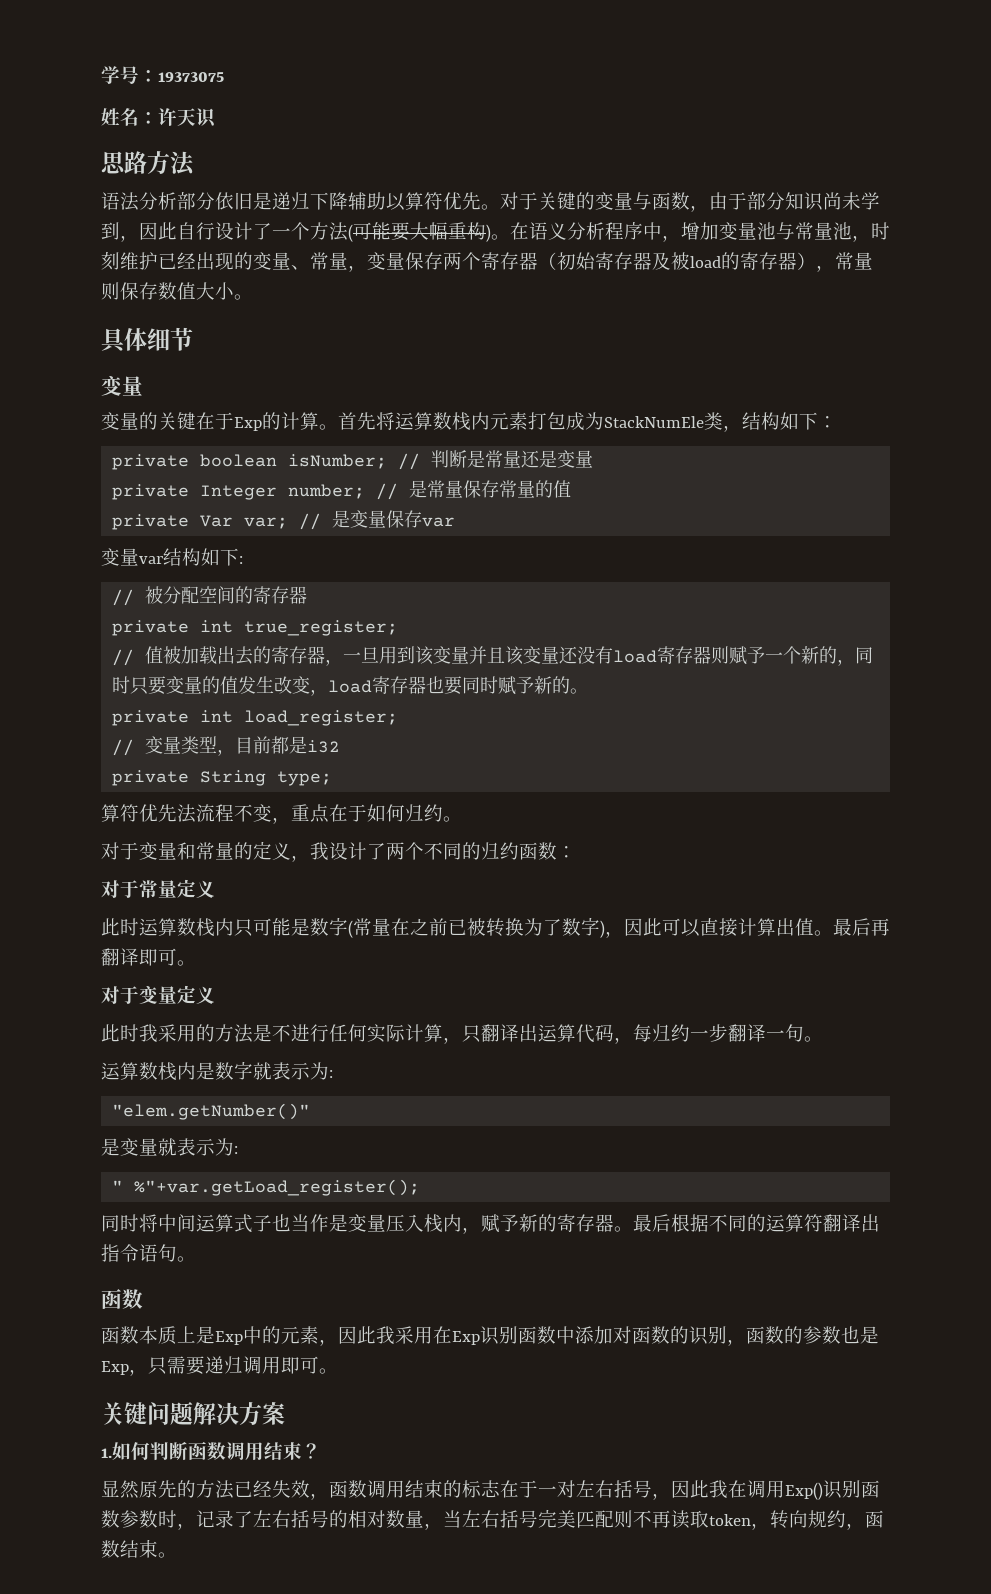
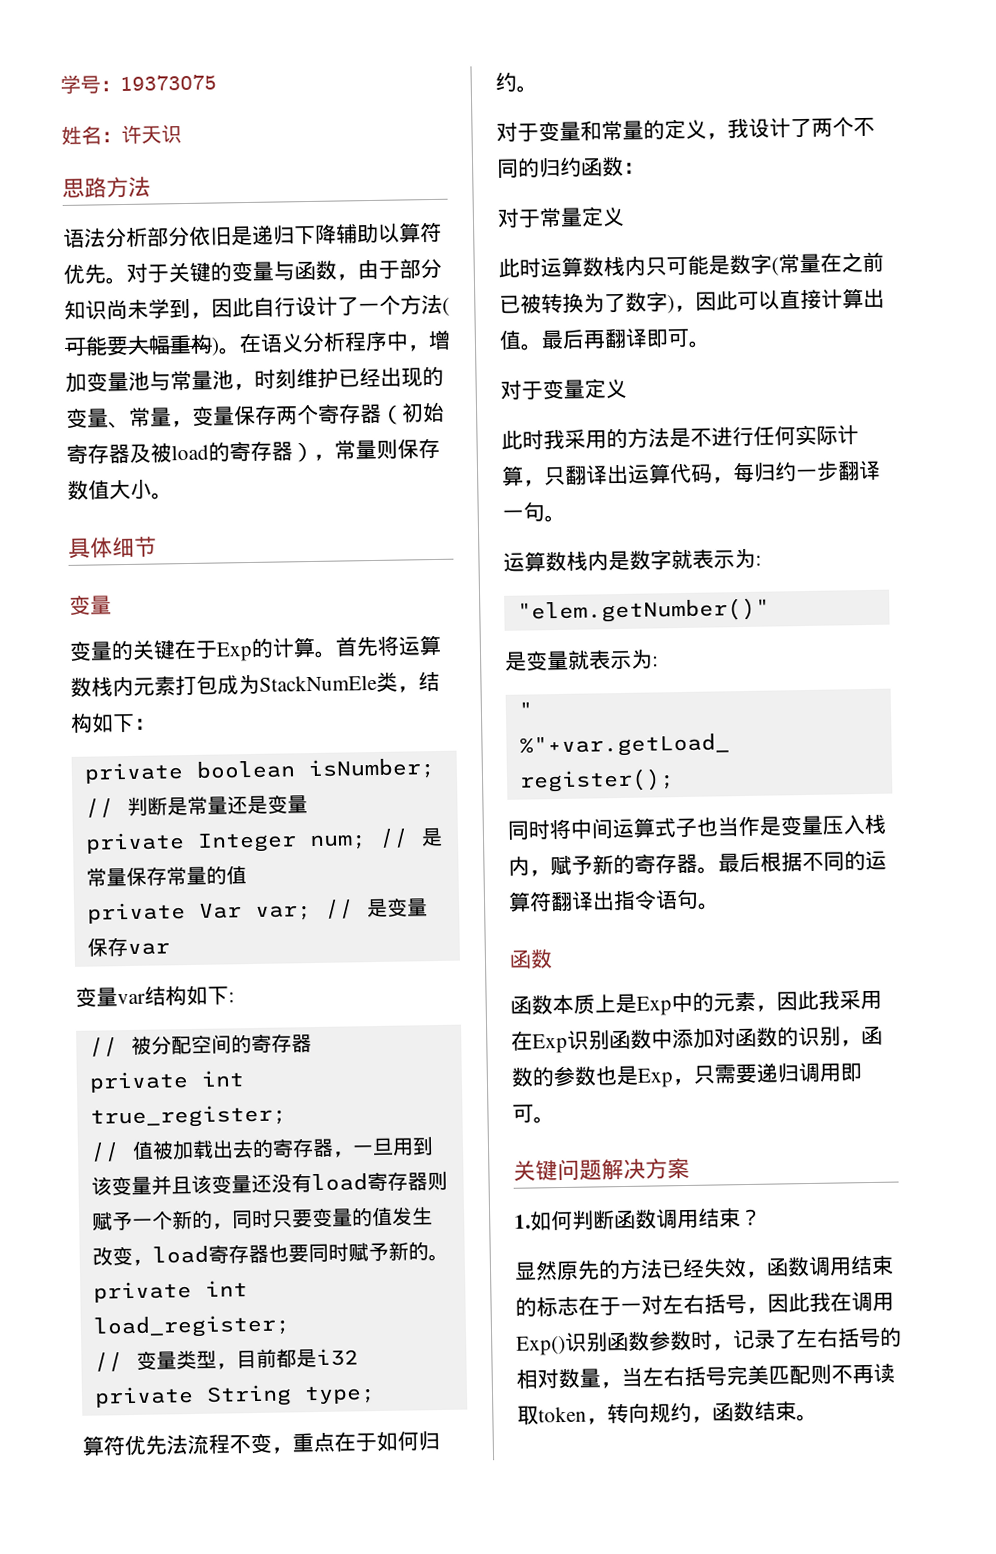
- private Integer number; // 是常量保存常量的值
+ private Integer num; // 是常量保存常量的值

